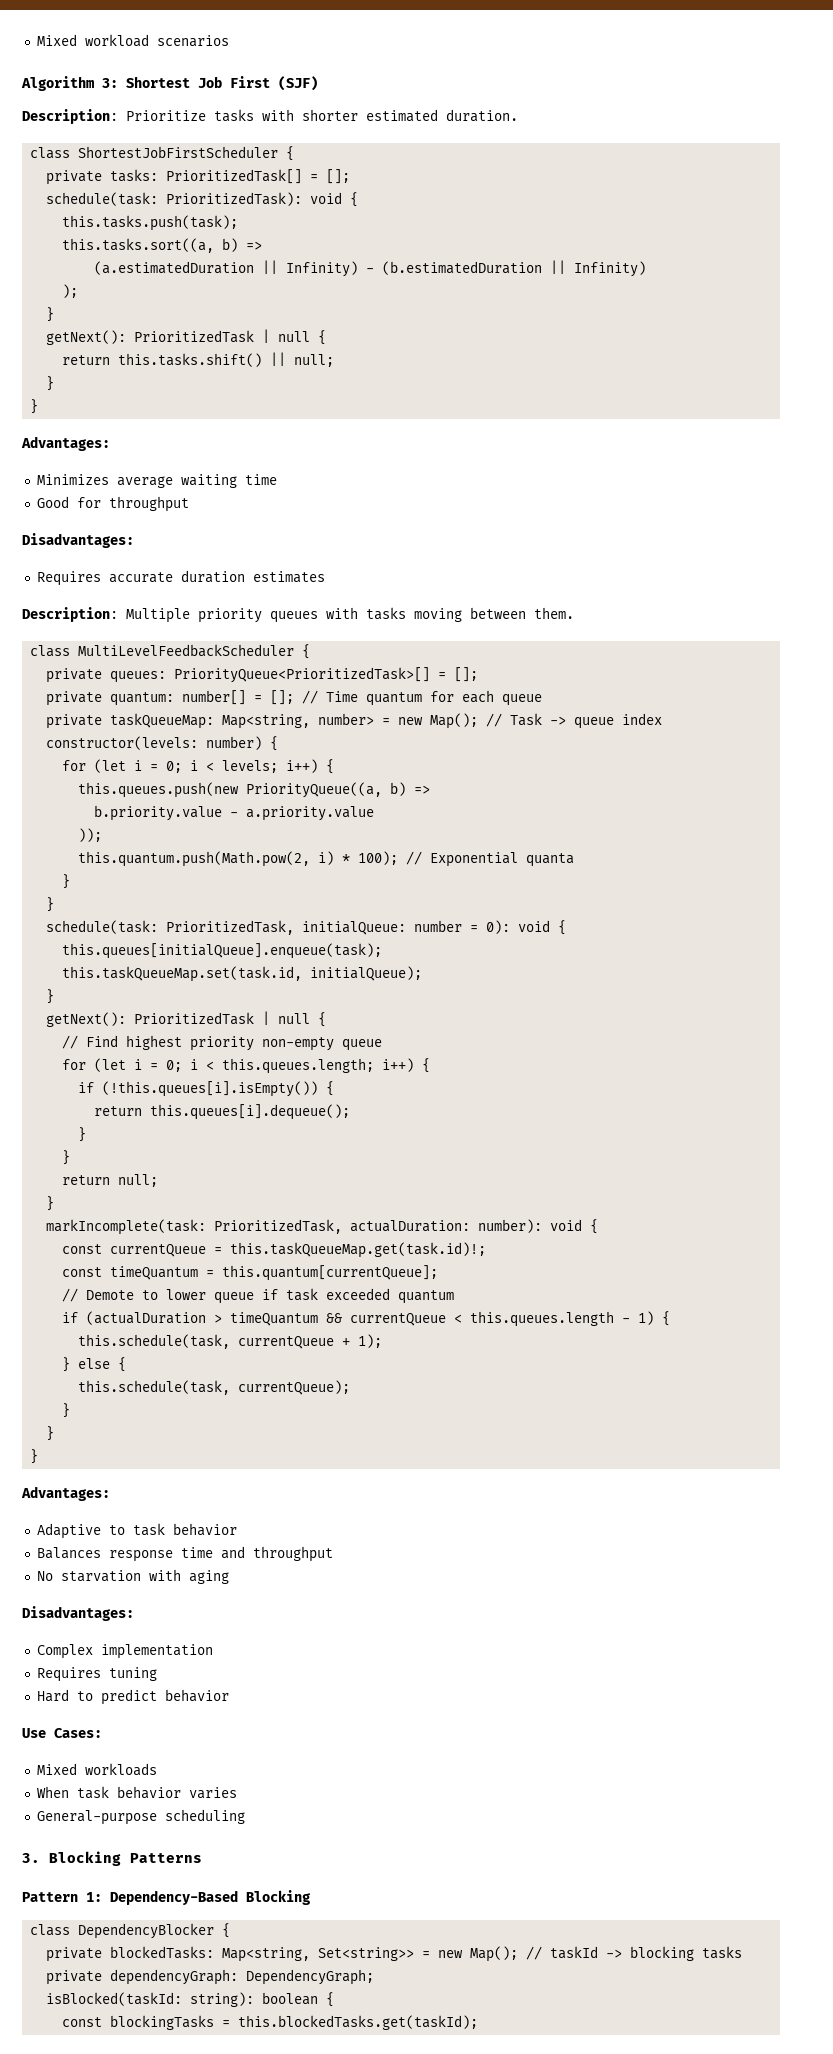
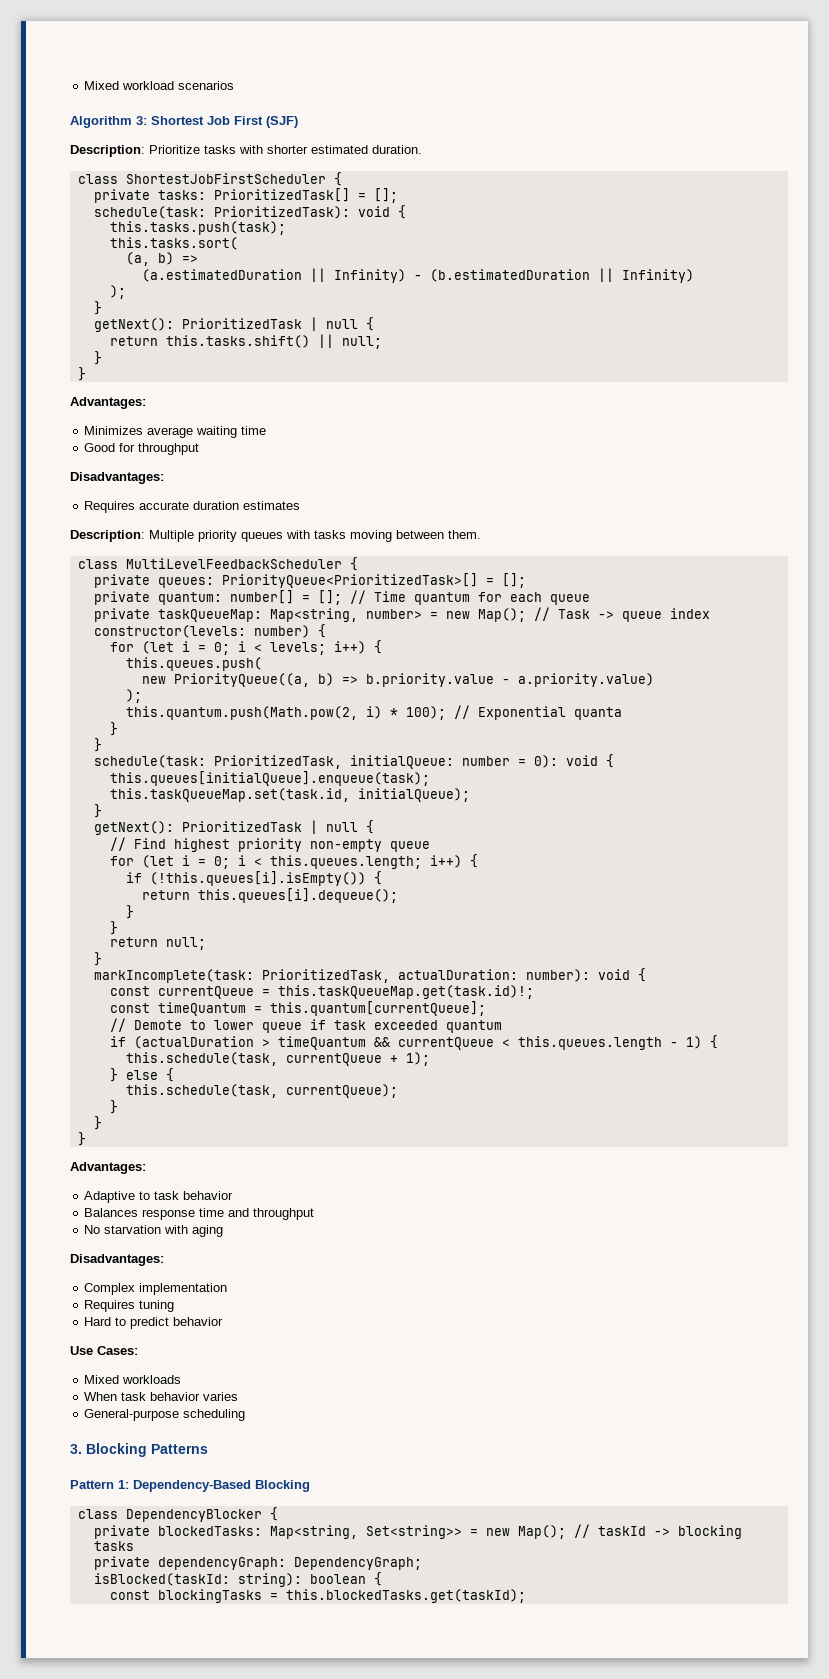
- this.tasks.sort((a, b) =>
+ this.tasks.sort(
+ (a, b) =>
- this.queues.push(new PriorityQueue((a, b) =>
- b.priority.value - a.priority.value
- ));
+ this.queues.push(
+ new PriorityQueue((a, b) => b.priority.value - a.priority.value)
+ );

